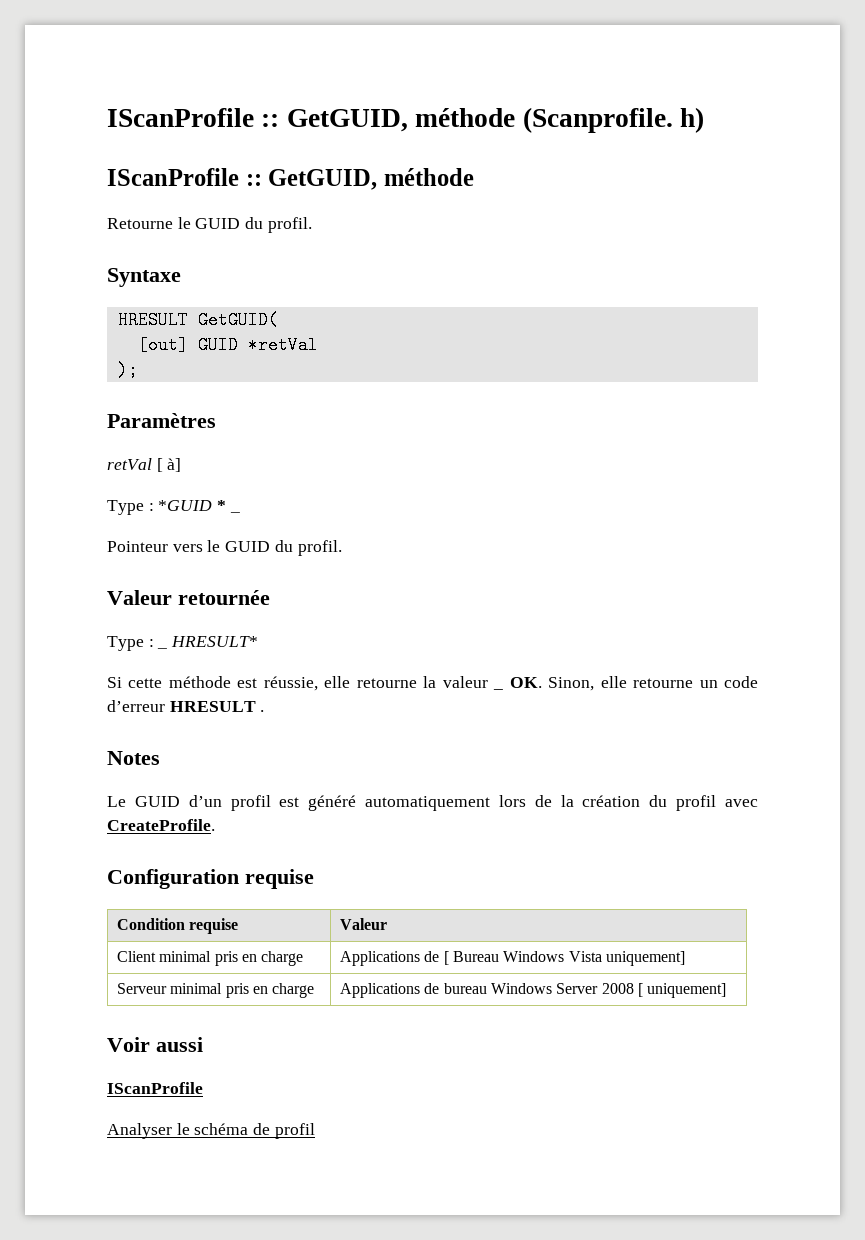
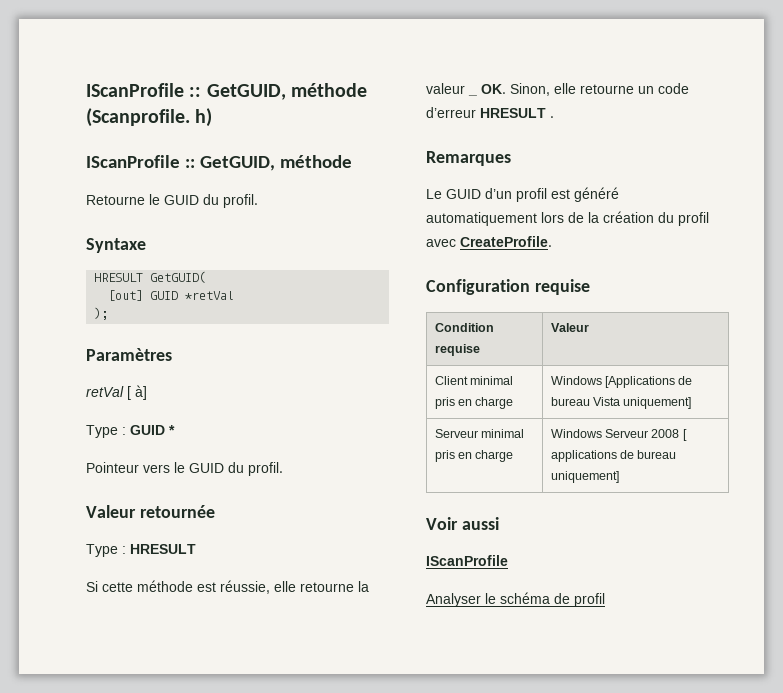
- Type : *GUID * _
+ Type : GUID *
- Type : _ HRESULT*
+ Type : HRESULT
- Notes
+ Remarques
- Client minimal pris en charge | Applications de [ Bureau Windows Vista uniquement]
+ Client minimal pris en charge | Windows [Applications de bureau Vista uniquement]
- Serveur minimal pris en charge | Applications de bureau Windows Server 2008 [ uniquement]
+ Serveur minimal pris en charge | Windows Serveur 2008 [ applications de bureau uniquement]

